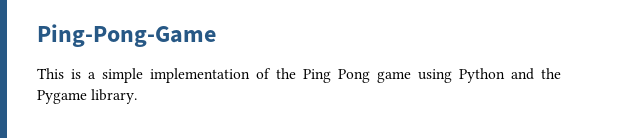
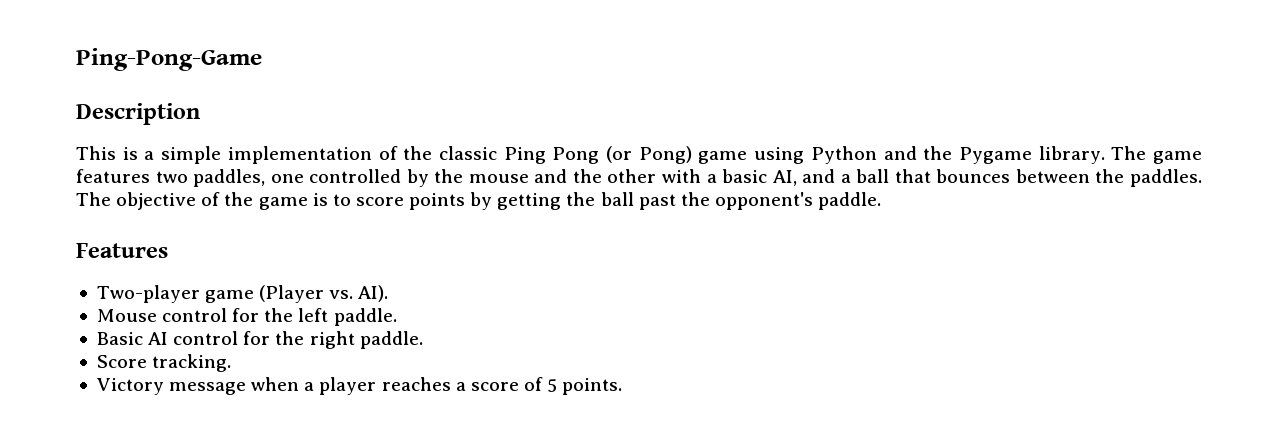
+ Description
- This is a simple implementation of the Ping Pong game using Python and the Pygame library.
+ This is a simple implementation of the classic Ping Pong (or Pong) game using Python and the Pygame library.
+ The game features two paddles, one controlled by the mouse and the other with a basic AI, and a ball that bounces between the paddles. The objective of the game is to score points by getting the ball past the opponent's paddle.
+ Features
+ Two-player game (Player vs. AI).
+ Mouse control for the left paddle.
+ Basic AI control for the right paddle.
+ Score tracking.
+ Victory message when a player reaches a score of 5 points.

